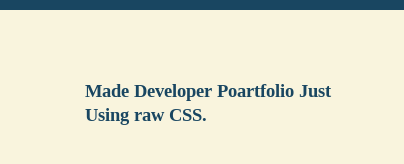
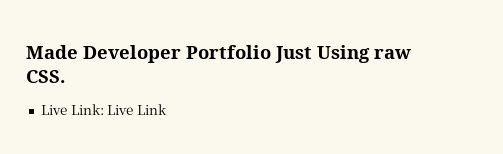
- Made Developer Poartfolio Just Using raw CSS.
+ Made Developer Portfolio Just Using raw CSS.
+ Live Link: Live Link

